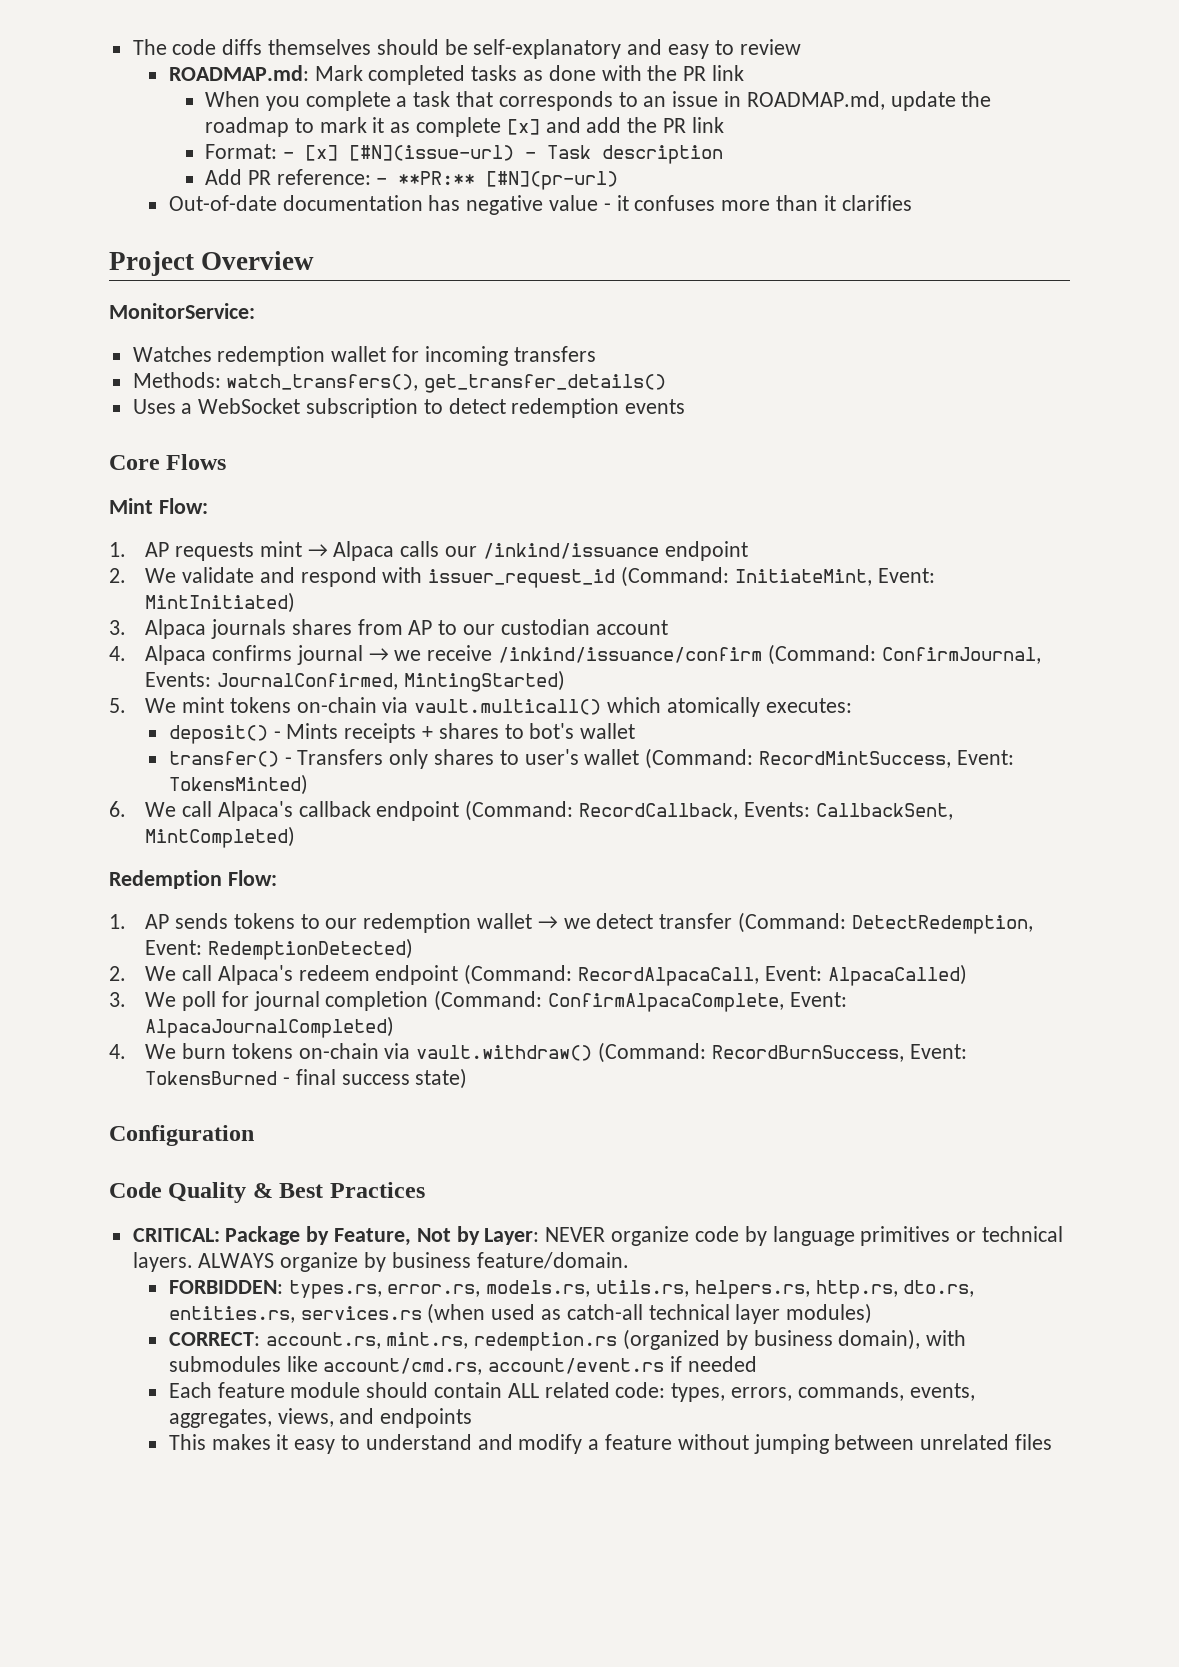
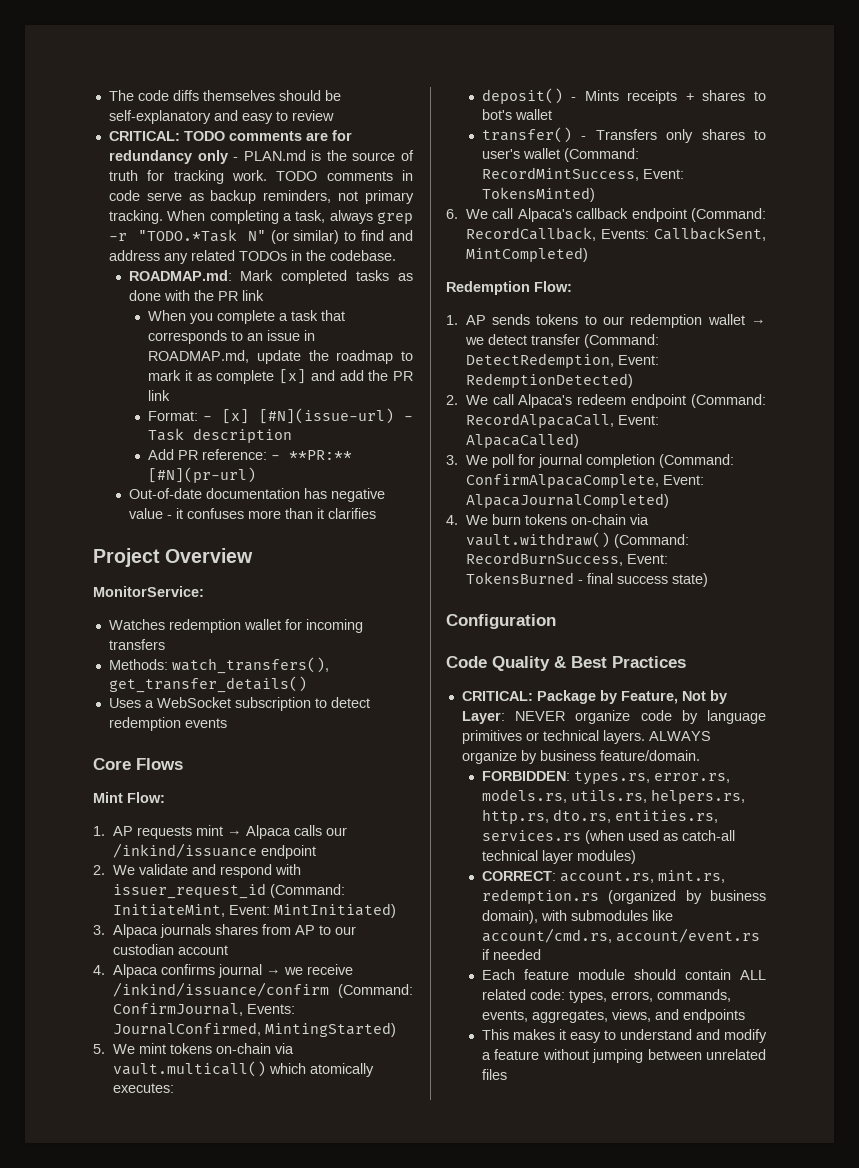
+ CRITICAL: TODO comments are for redundancy only - PLAN.md is the source of truth for tracking work. TODO comments in code serve as backup reminders, not primary tracking. When completing a task, always grep -r "TODO.*Task N" (or similar) to find and address any related TODOs in the codebase.

